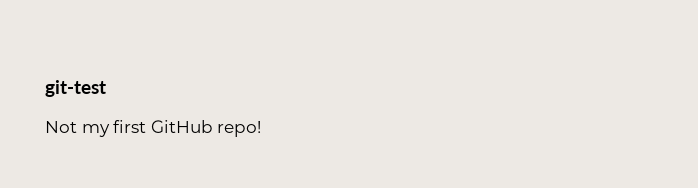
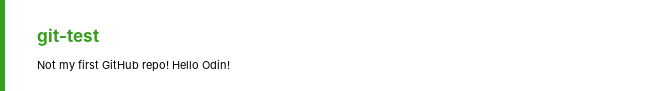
+ Hello Odin!

